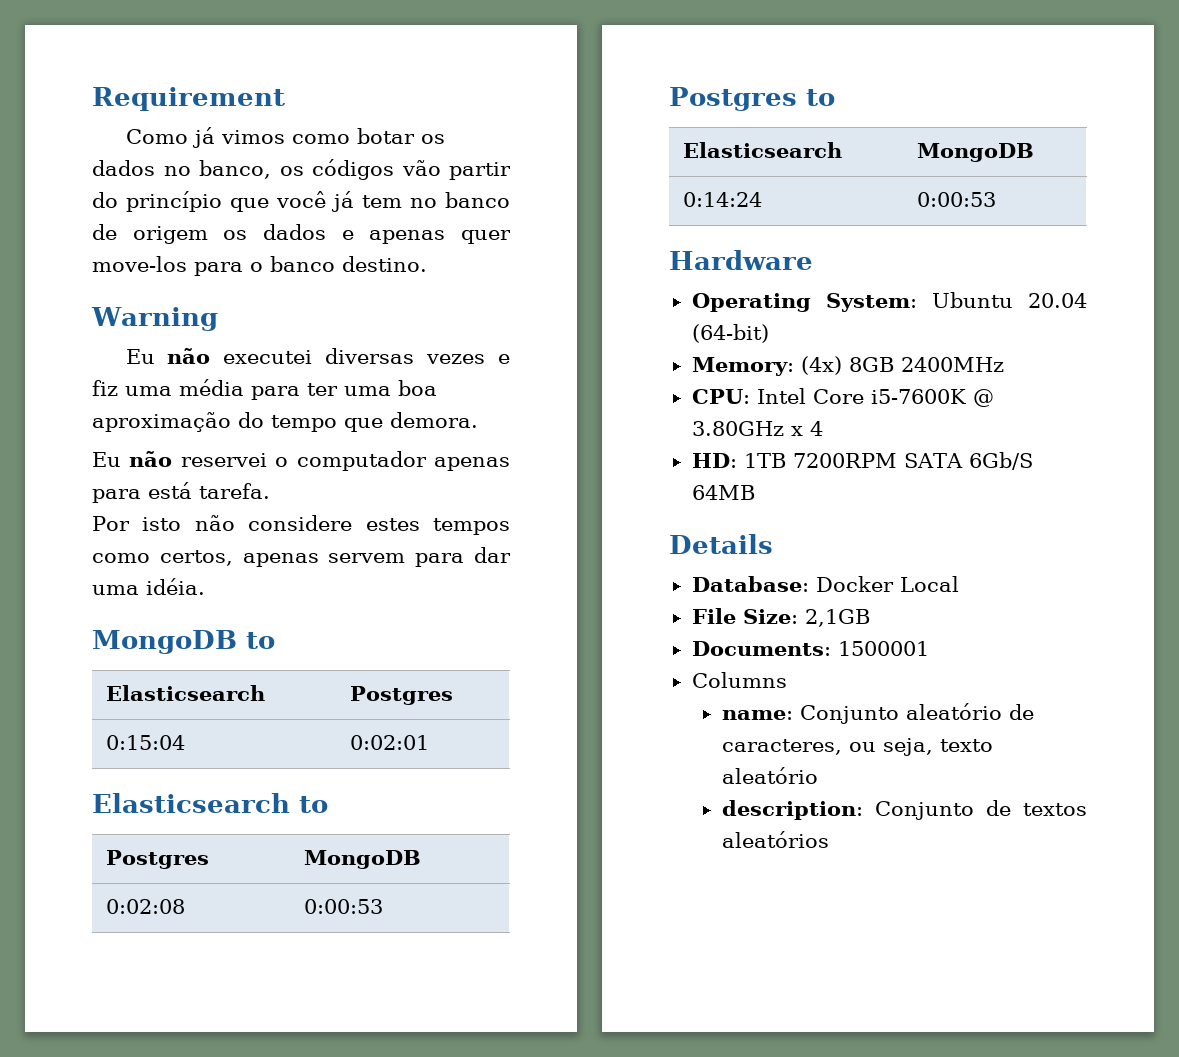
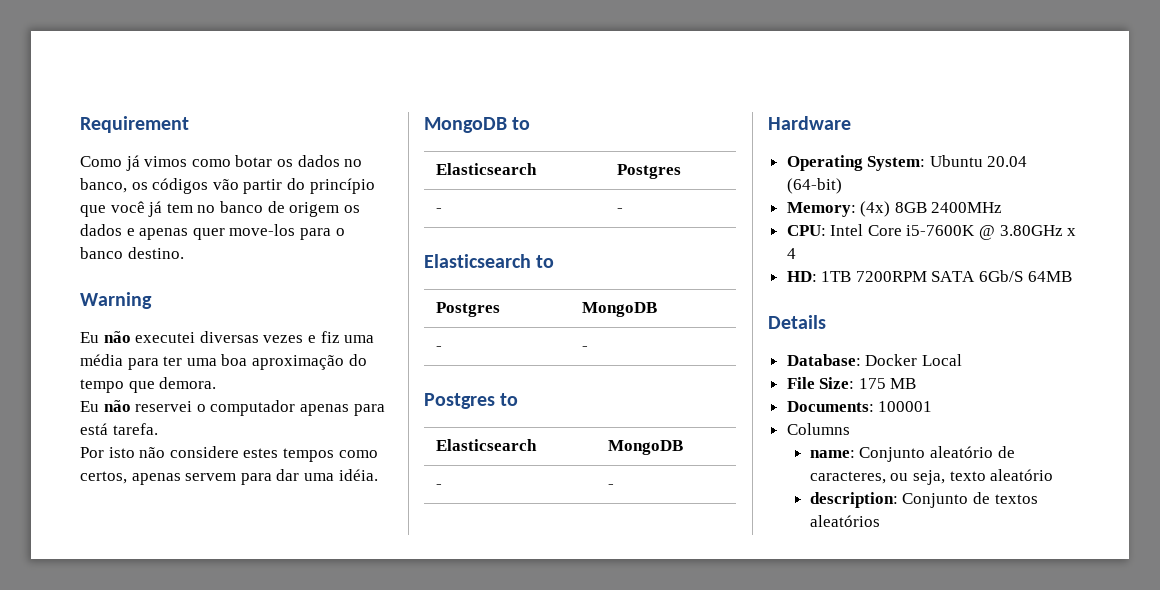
  Elasticsearch | Postgres
- 0:15:04 | 0:02:01
+ - | -
  Postgres | MongoDB
- 0:02:08 | 0:00:53
+ - | -
  Elasticsearch | MongoDB
- 0:14:24 | 0:00:53
+ - | -
- File Size: 2,1GB
+ File Size: 175 MB
- Documents: 1500001
+ Documents: 100001

